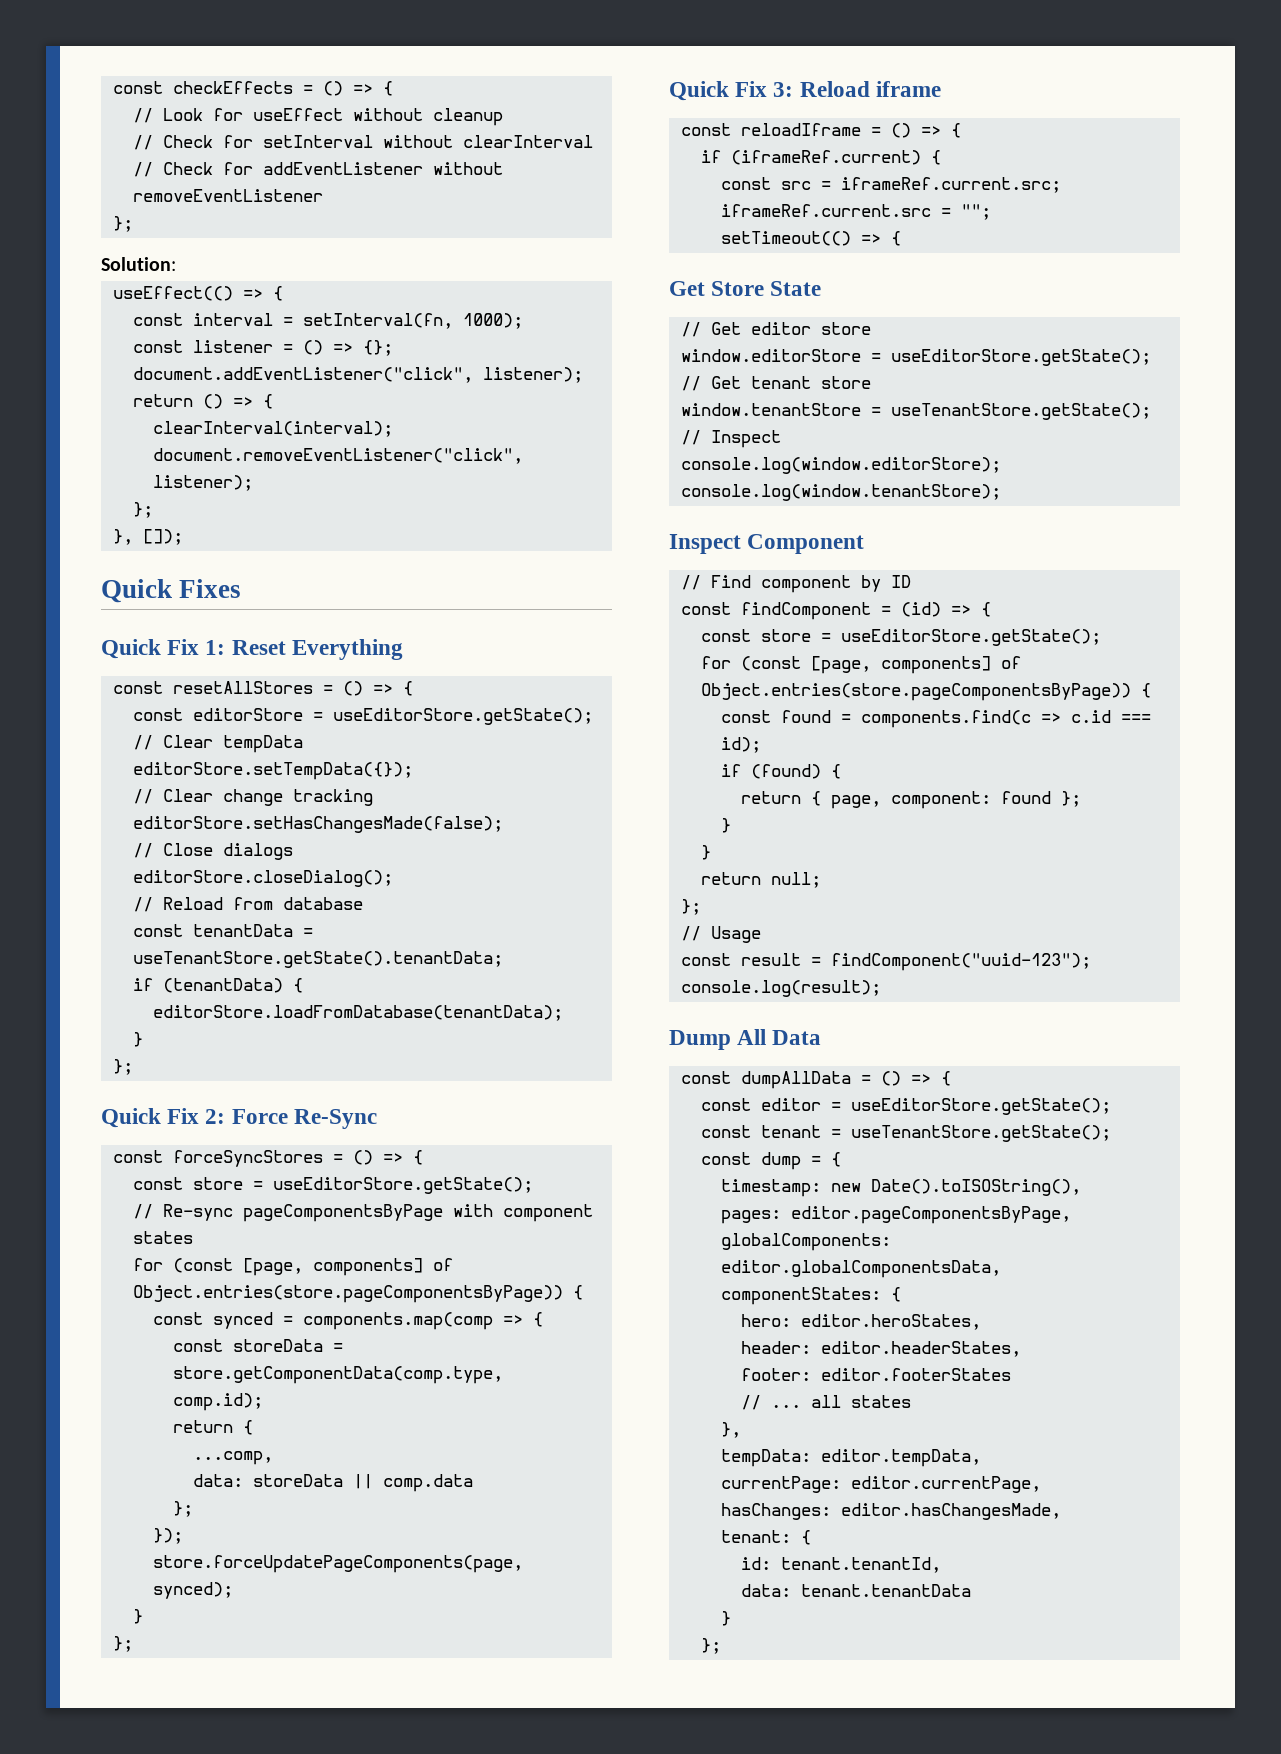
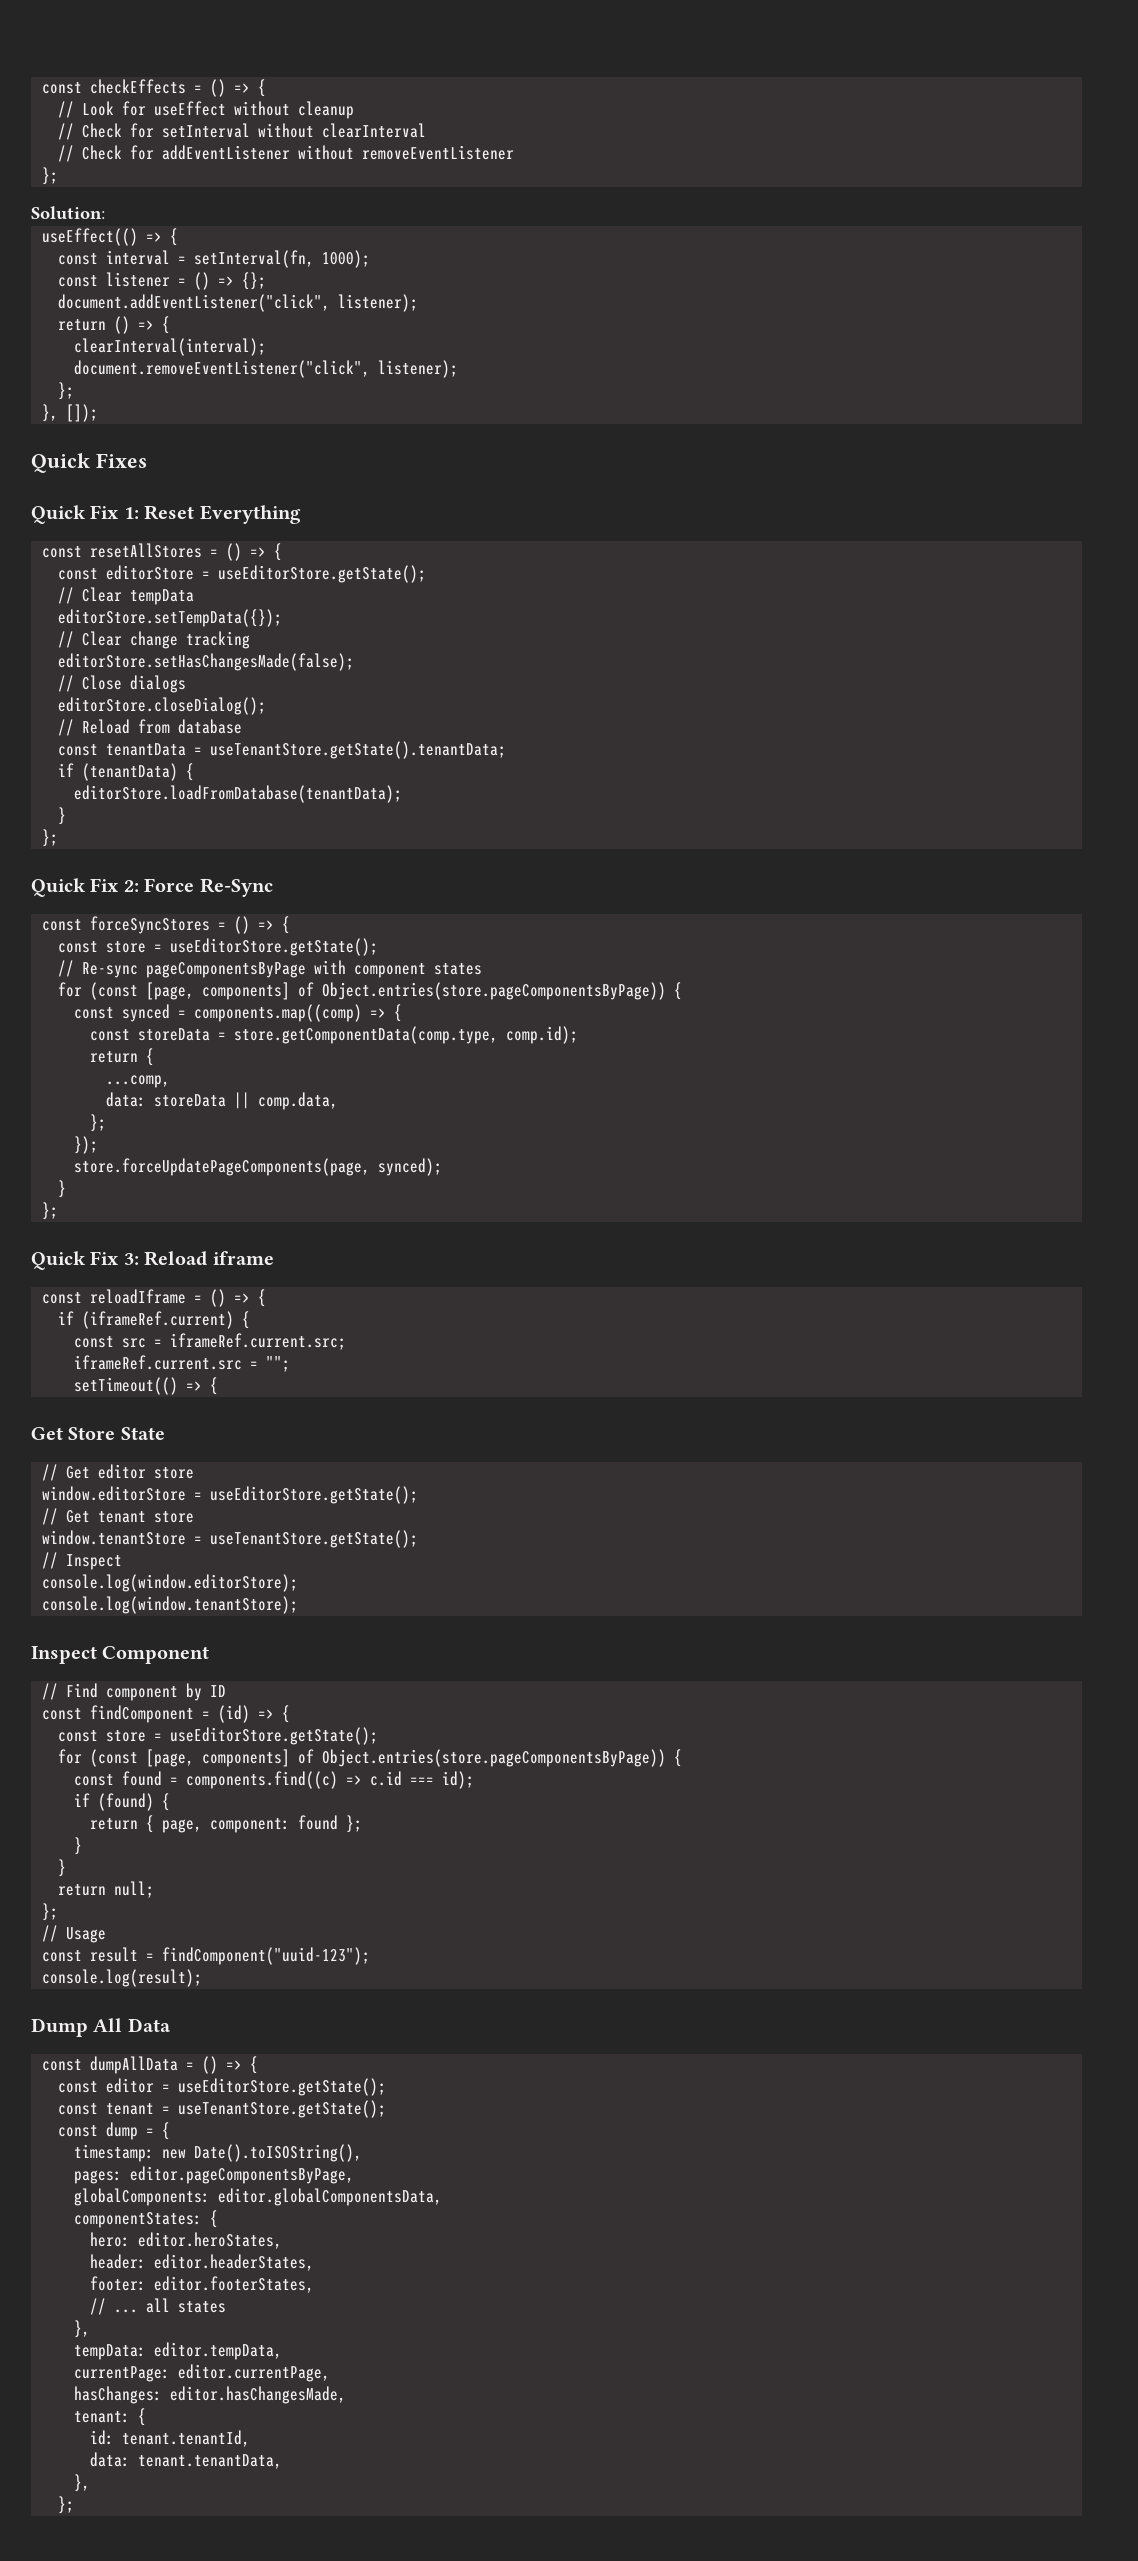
- const synced = components.map(comp => {
+ const synced = components.map((comp) => {
- data: storeData || comp.data
+ data: storeData || comp.data,
- const found = components.find(c => c.id === id);
+ const found = components.find((c) => c.id === id);
- footer: editor.footerStates
+ footer: editor.footerStates,
- data: tenant.tenantData
- }
+ data: tenant.tenantData,
+ },

